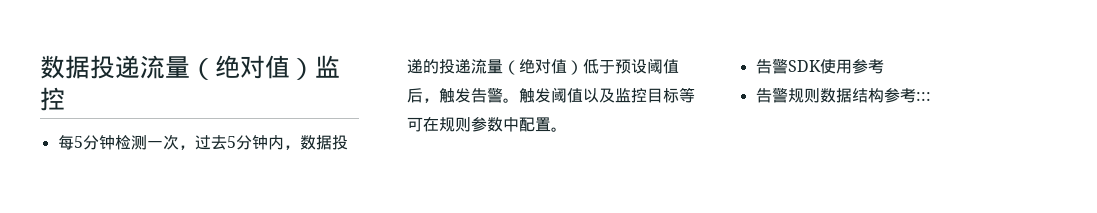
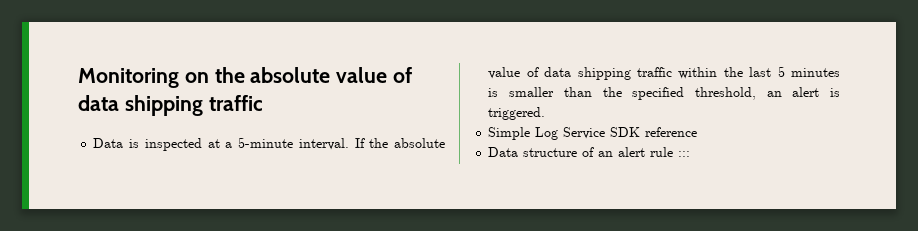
- 数据投递流量（绝对值）监控
- 每5分钟检测一次，过去5分钟内，数据投递的投递流量（绝对值）低于预设阈值后，触发告警。触发阈值以及监控目标等可在规则参数中配置。
- 告警SDK使用参考
- 告警规则数据结构参考:::
+ Monitoring on the absolute value of data shipping traffic
+ Data is inspected at a 5-minute interval. If the absolute value of data shipping traffic within the last 5 minutes is smaller than the specified threshold, an alert is triggered.
+ Simple Log Service SDK reference
+ Data structure of an alert rule :::

